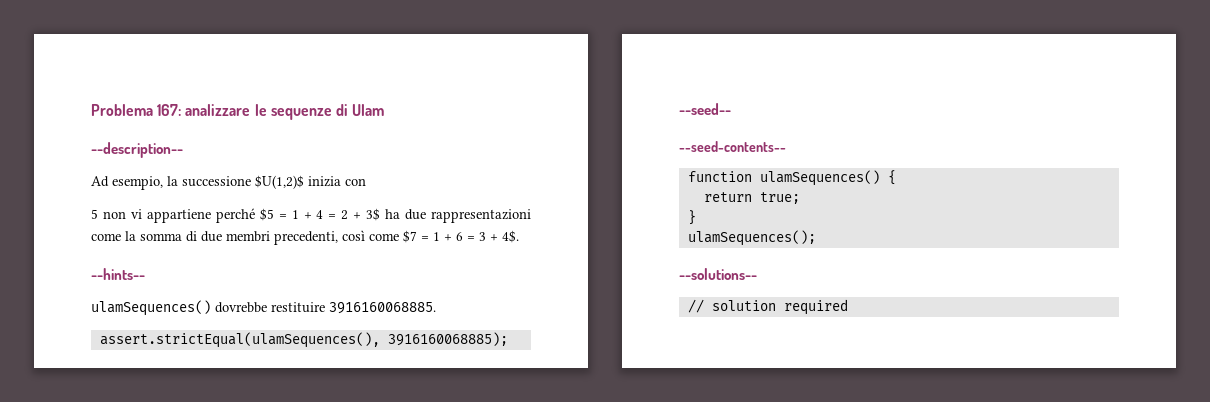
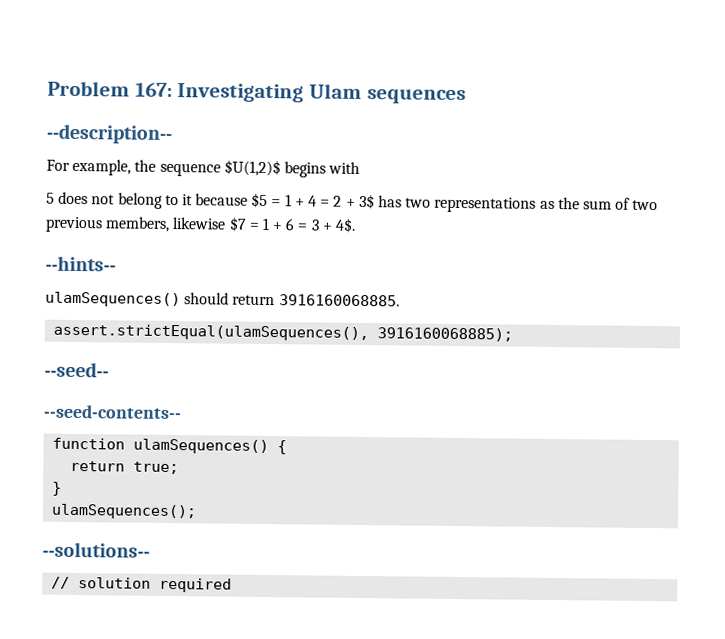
- Problema 167: analizzare le sequenze di Ulam
+ Problem 167: Investigating Ulam sequences
- Ad esempio, la successione $U(1,2)$ inizia con
- 5 non vi appartiene perché $5 = 1 + 4 = 2 + 3$ ha due rappresentazioni come la somma di due membri precedenti, così come $7 = 1 + 6 = 3 + 4$.
+ For example, the sequence $U(1,2)$ begins with
+ 5 does not belong to it because $5 = 1 + 4 = 2 + 3$ has two representations as the sum of two previous members, likewise $7 = 1 + 6 = 3 + 4$.
- ulamSequences() dovrebbe restituire 3916160068885.
+ ulamSequences() should return 3916160068885.

